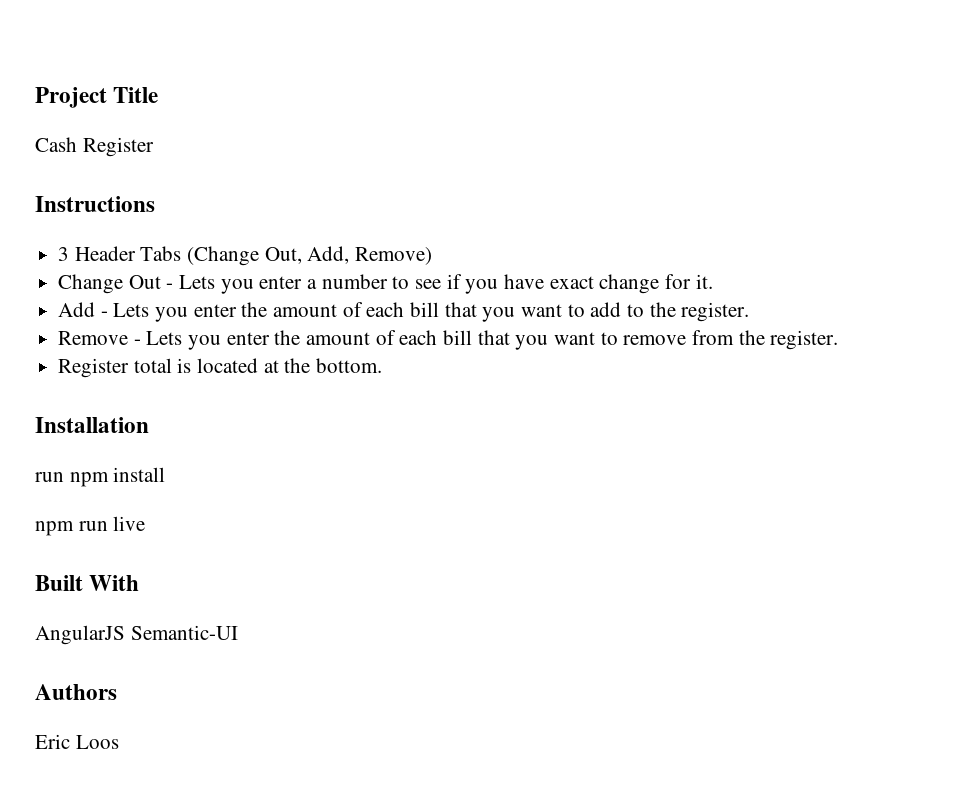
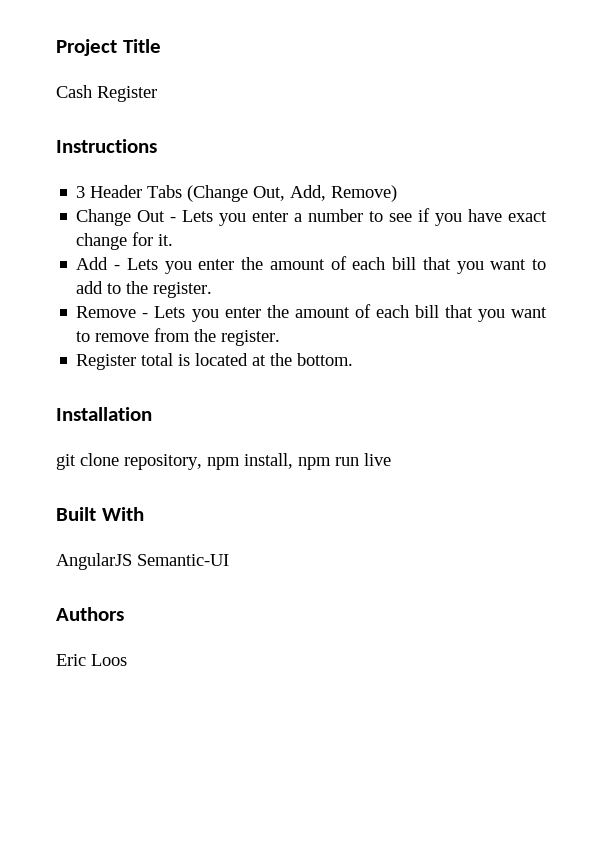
- run npm install
- npm run live
+ git clone repository, npm install, npm run live

